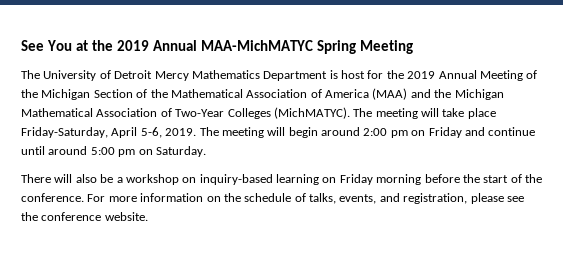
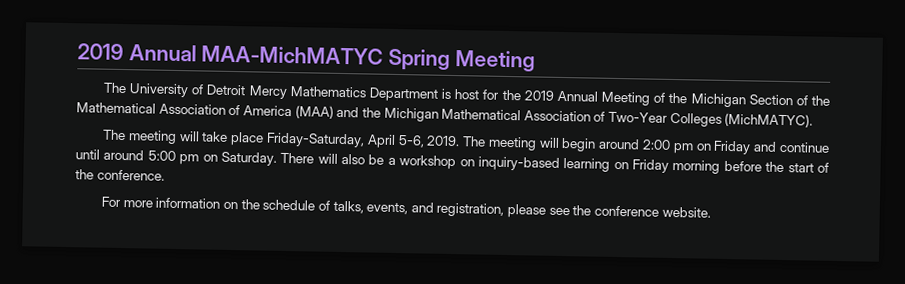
- See You at the 2019 Annual MAA-MichMATYC Spring Meeting
+ 2019 Annual MAA-MichMATYC Spring Meeting
- The University of Detroit Mercy Mathematics Department is host for the 2019 Annual Meeting of the Michigan Section of the Mathematical Association of America (MAA) and the Michigan Mathematical Association of Two-Year Colleges (MichMATYC). The meeting will take place Friday-Saturday, April 5-6, 2019.
+ The University of Detroit Mercy Mathematics Department is host for the 2019 Annual Meeting of the Michigan Section of the Mathematical Association of America (MAA) and the Michigan Mathematical Association of Two-Year Colleges (MichMATYC).
+ The meeting will take place Friday-Saturday, April 5-6, 2019.
- The meeting will begin around 2:00 pm on Friday and continue until around 5:00 pm on Saturday.
- There will also be a workshop on inquiry-based learning on Friday morning before the start of the conference. For more information on the schedule of talks, events, and registration, please see the conference website.
+ The meeting will begin around 2:00 pm on Friday and continue until around 5:00 pm on Saturday. There will also be a workshop on inquiry-based learning on Friday morning before the start of the conference.
+ For more information on the schedule of talks, events, and registration, please see the conference website.

